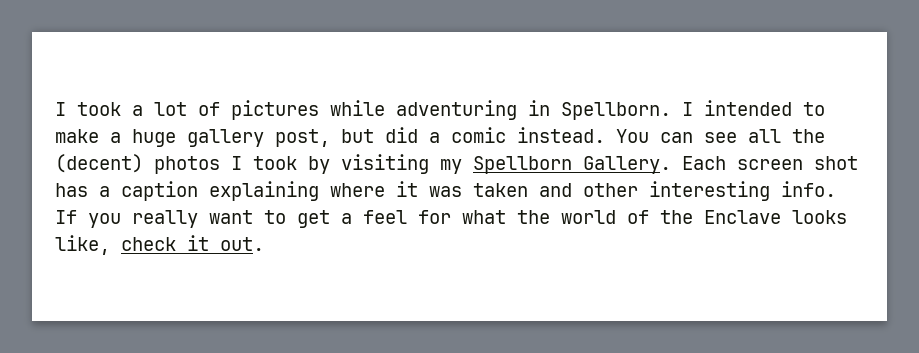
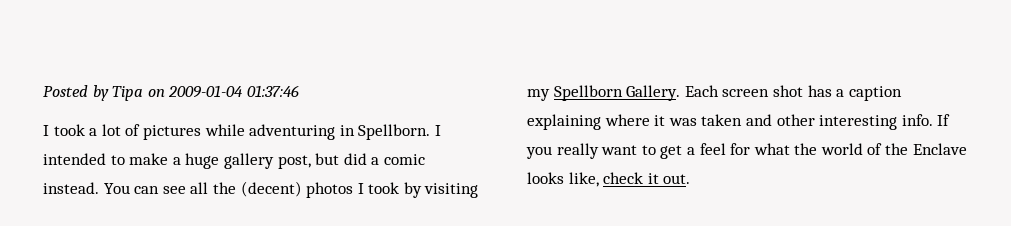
+ Posted by Tipa on 2009-01-04 01:37:46

